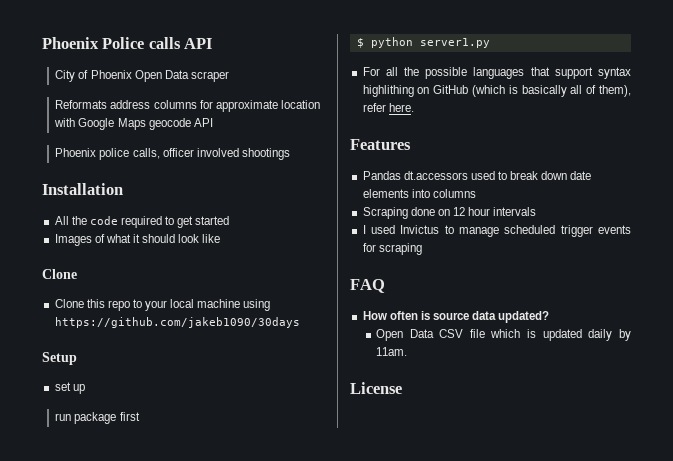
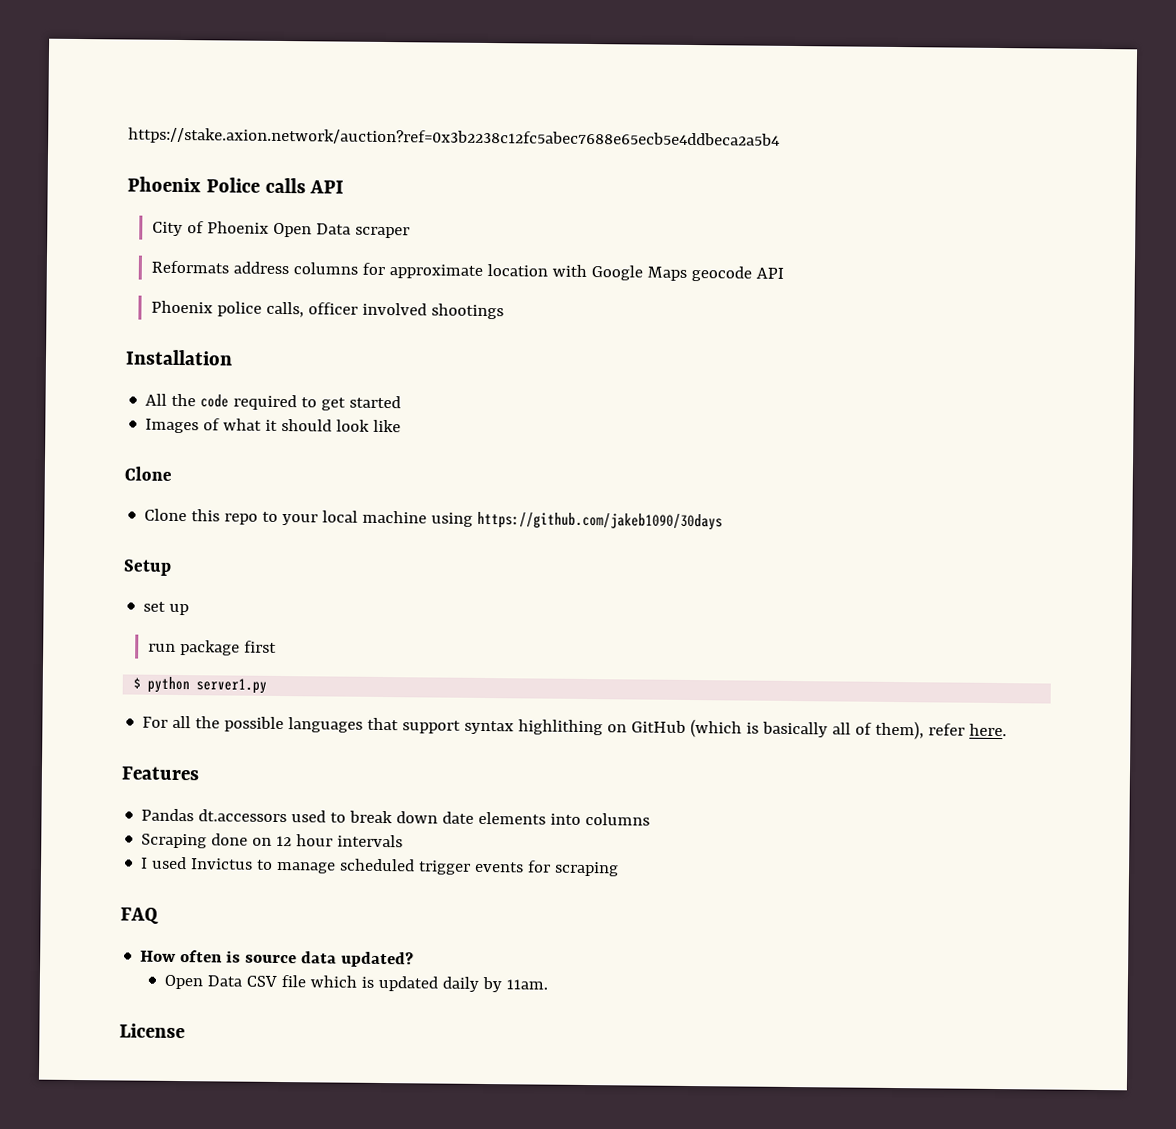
+ https://stake.axion.network/auction?ref=0x3b2238c12fc5abec7688e65ecb5e4ddbeca2a5b4

